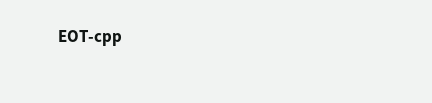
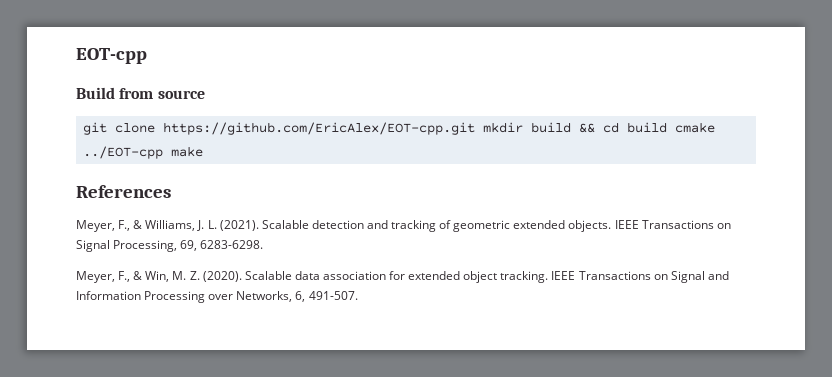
+ Build from source
+ git clone https://github.com/EricAlex/EOT-cpp.git mkdir build && cd build cmake ../EOT-cpp make
+ References
+ Meyer, F., & Williams, J. L. (2021). Scalable detection and tracking of geometric extended objects. IEEE Transactions on Signal Processing, 69, 6283-6298.
+ Meyer, F., & Win, M. Z. (2020). Scalable data association for extended object tracking. IEEE Transactions on Signal and Information Processing over Networks, 6, 491-507.

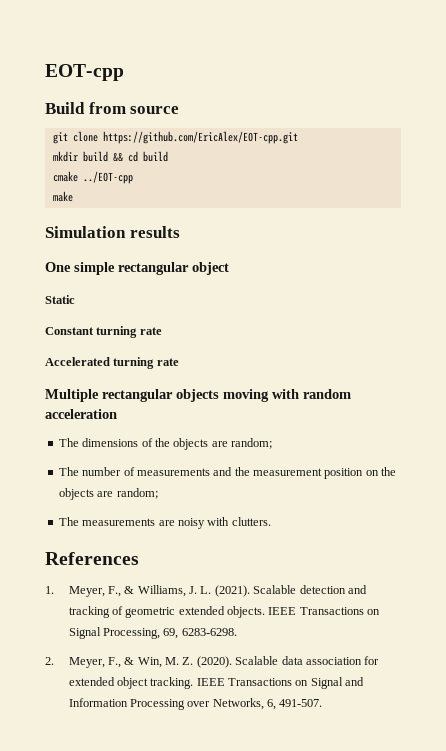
- git clone https://github.com/EricAlex/EOT-cpp.git mkdir build && cd build cmake ../EOT-cpp make
+ git clone https://github.com/EricAlex/EOT-cpp.git
+ mkdir build && cd build
+ cmake ../EOT-cpp
+ make
+ Simulation results
+ One simple rectangular object
+ Static
+ Constant turning rate
+ Accelerated turning rate
+ Multiple rectangular objects moving with random acceleration
+ The dimensions of the objects are random;
+ The number of measurements and the measurement position on the objects are random;
+ The measurements are noisy with clutters.
- Meyer, F., & Williams, J. L. (2021).
+ 1. Meyer, F., & Williams, J. L. (2021).
- Meyer, F., & Win, M. Z. (2020).
+ 2. Meyer, F., & Win, M. Z. (2020).

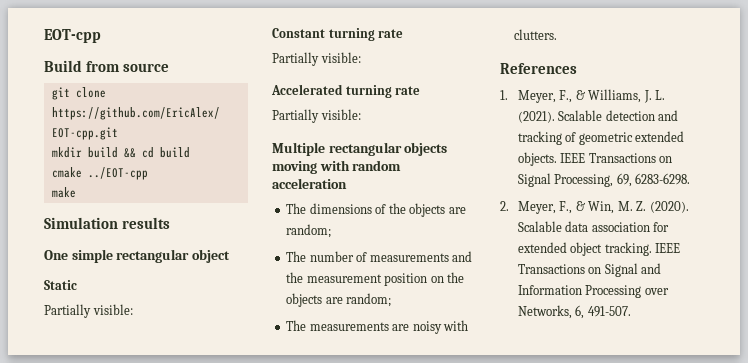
  Static
+ Partially visible:
  Constant turning rate
+ Partially visible:
  Accelerated turning rate
+ Partially visible:

